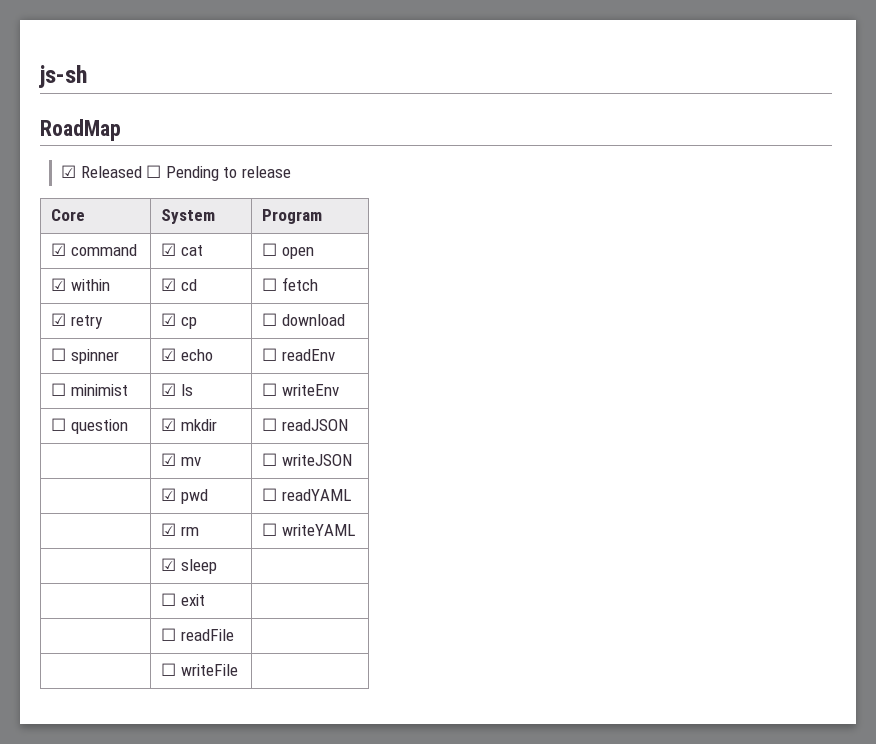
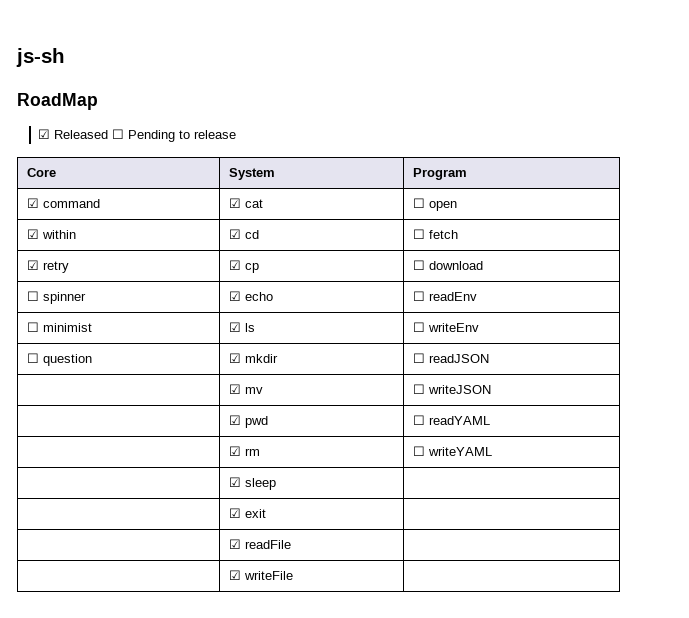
- | ☐ exit |
+ | ☑ exit |
- | ☐ readFile |
+ | ☑ readFile |
- | ☐ writeFile |
+ | ☑ writeFile |

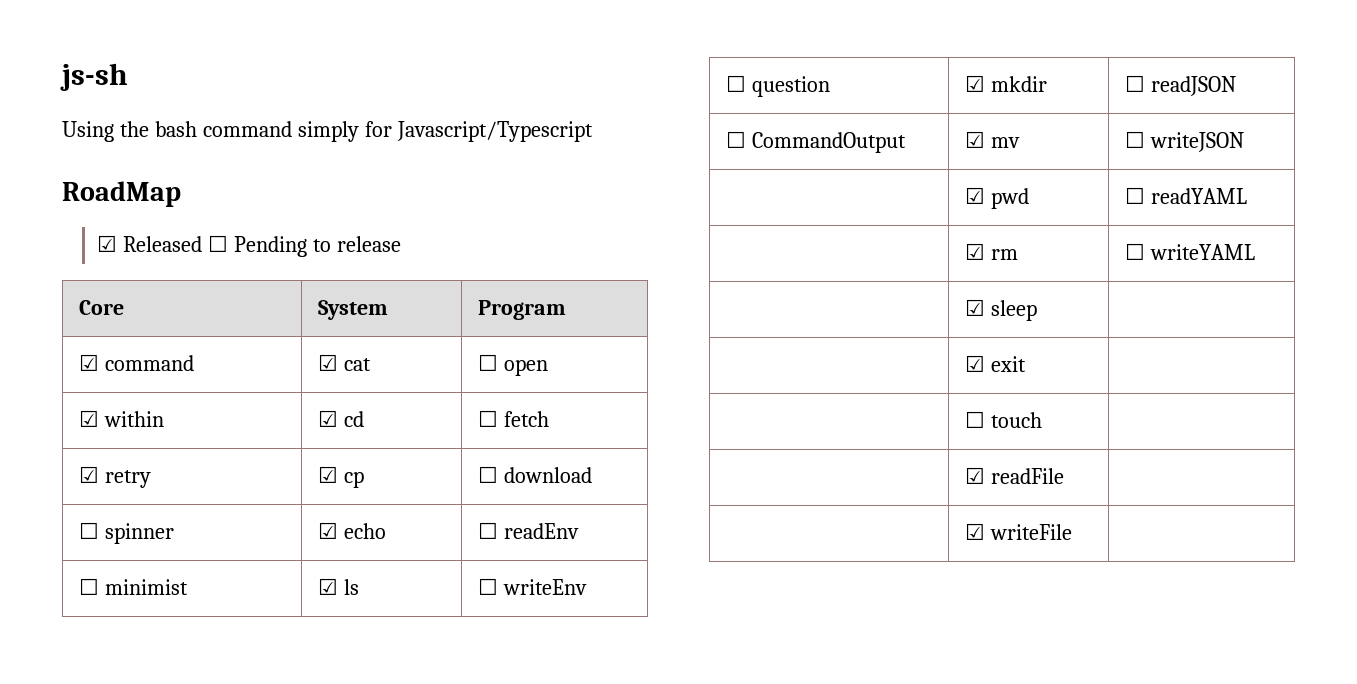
+ Using the bash command simply for Javascript/Typescript
- | ☑ mv | ☐ writeJSON
+ ☐ CommandOutput | ☑ mv | ☐ writeJSON
+ | ☐ touch |

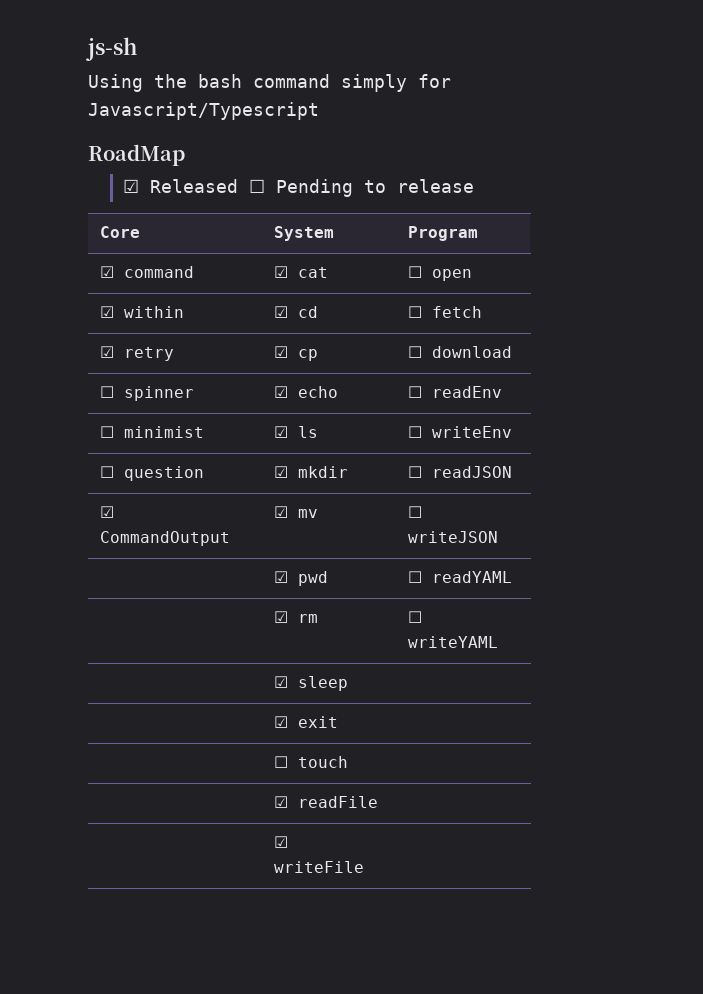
- ☐ CommandOutput | ☑ mv | ☐ writeJSON
+ ☑ CommandOutput | ☑ mv | ☐ writeJSON

